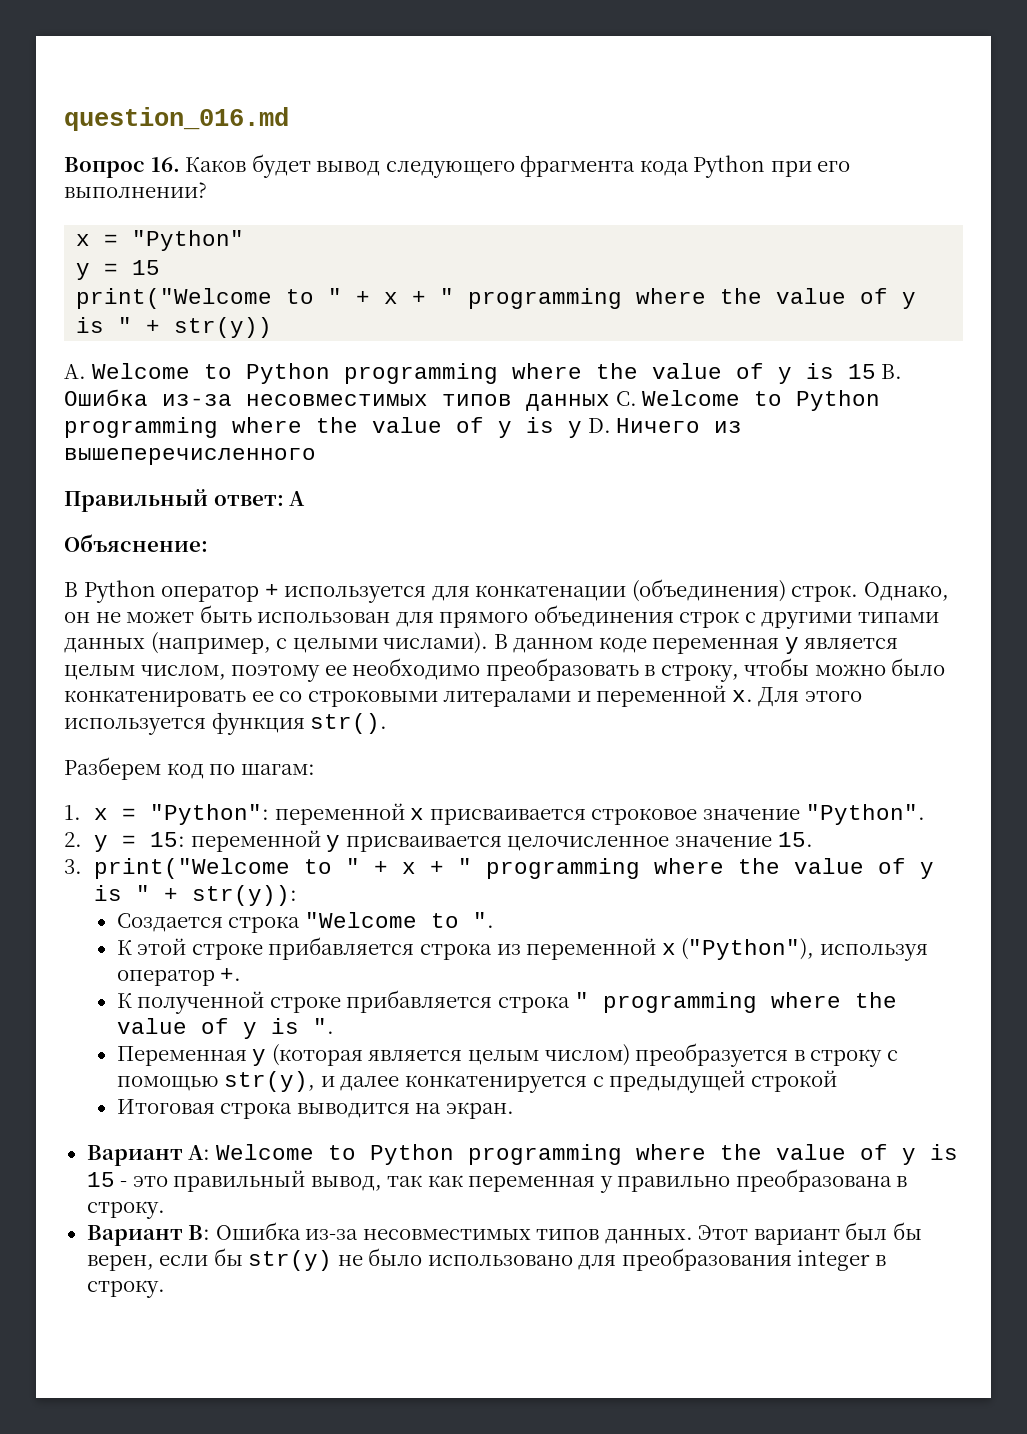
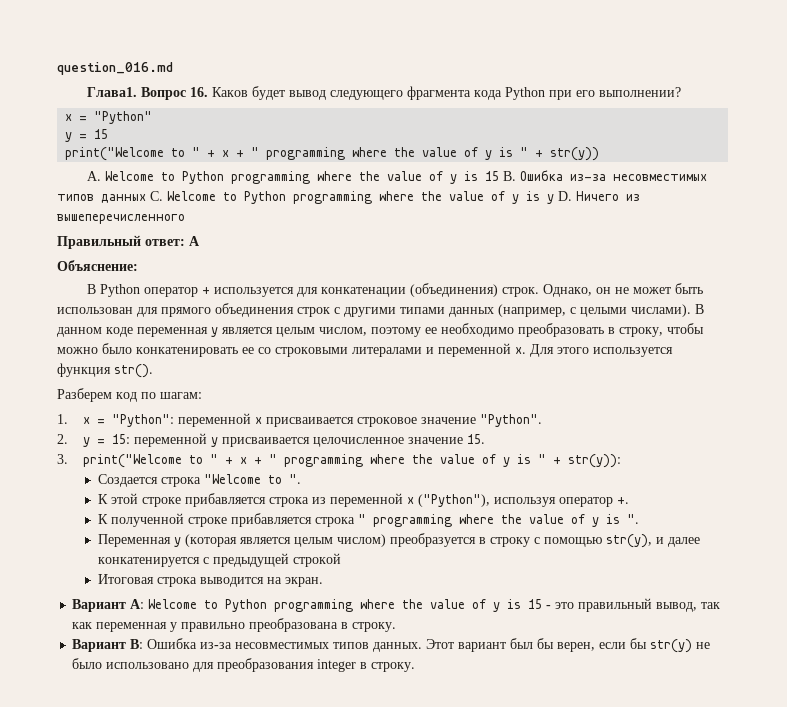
+ Глава1.

